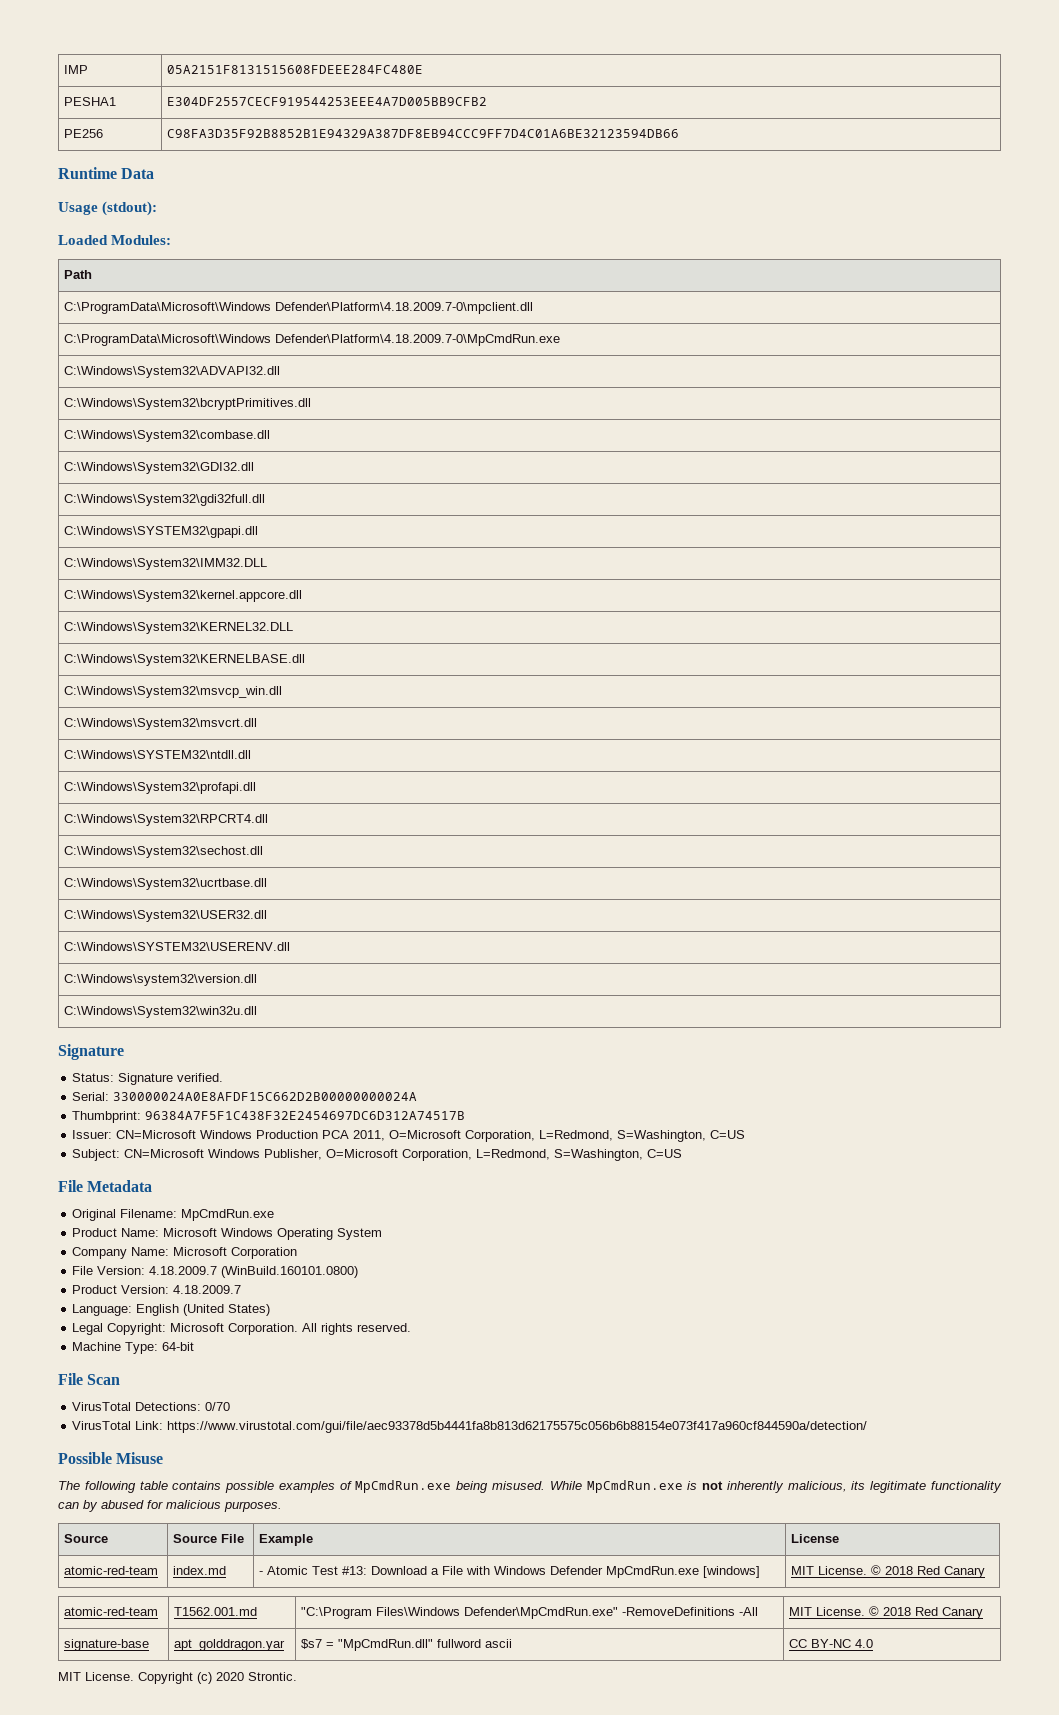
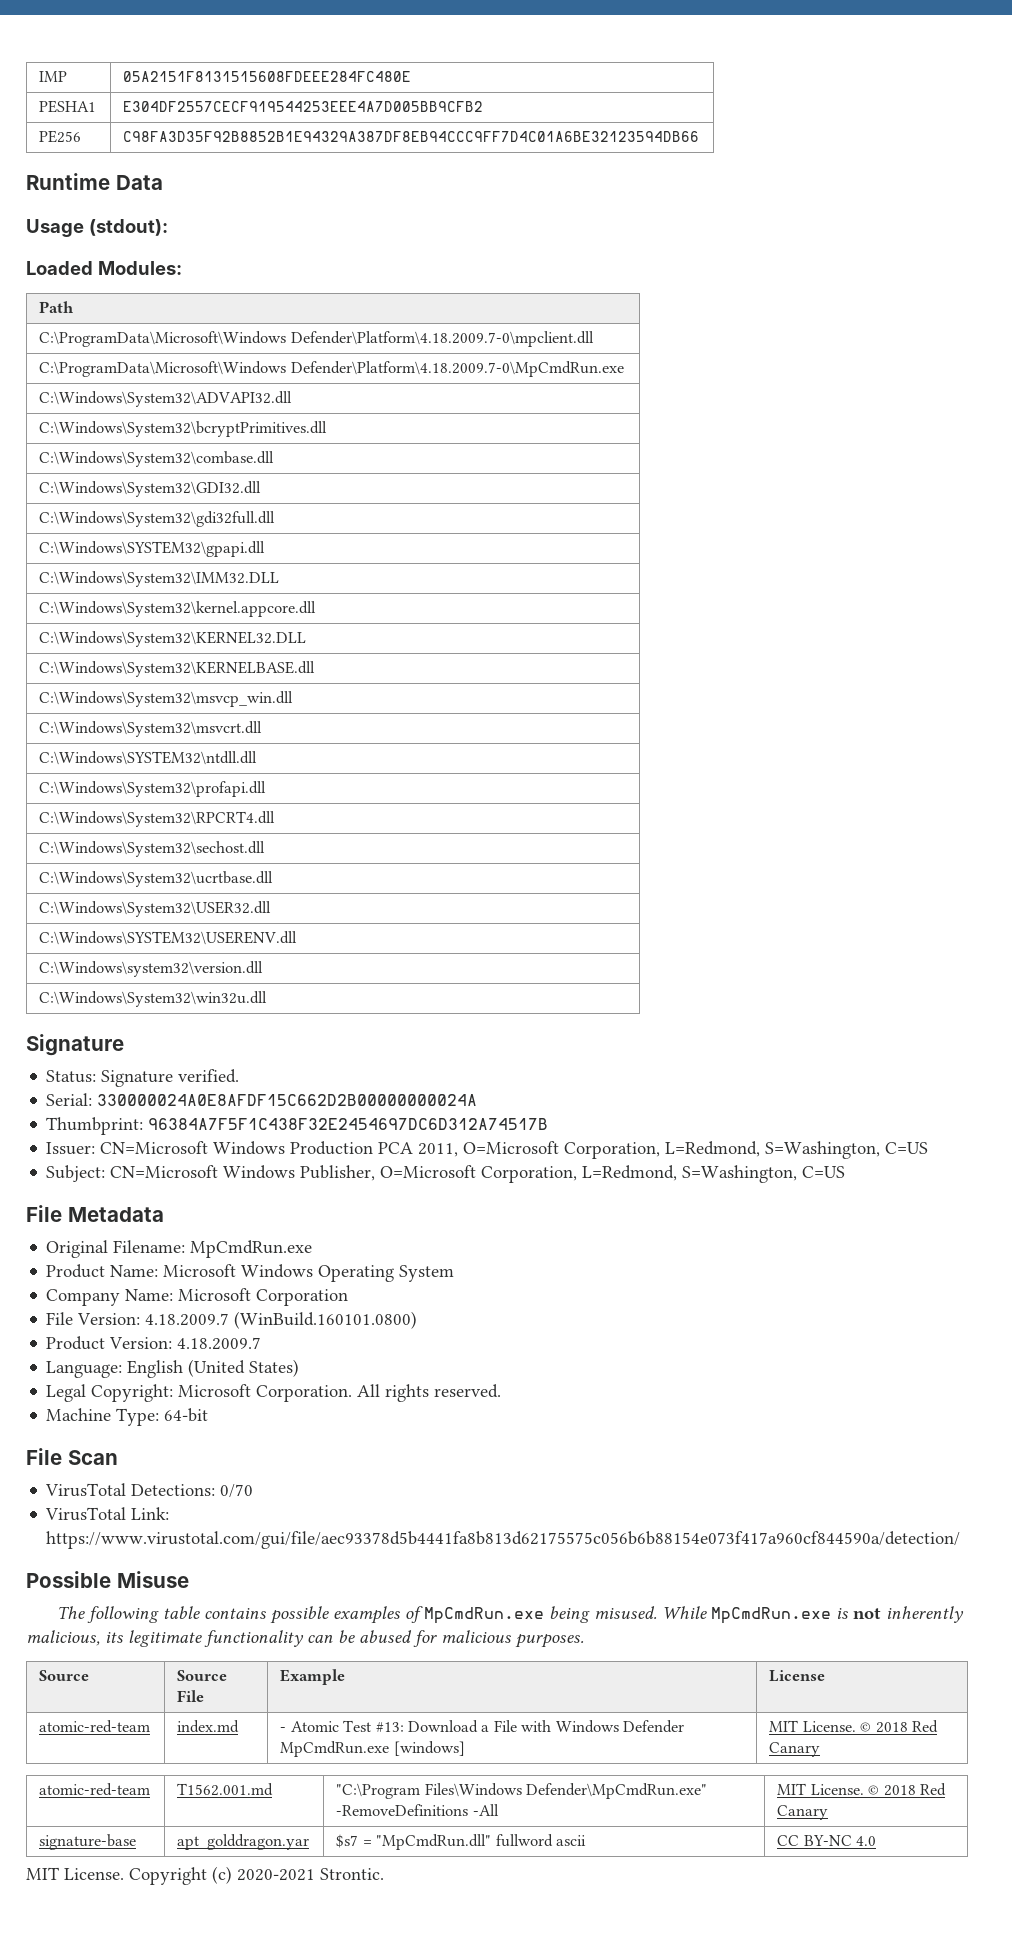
- While MpCmdRun.exe is not inherently malicious, its legitimate functionality can by abused for malicious purposes.
+ While MpCmdRun.exe is not inherently malicious, its legitimate functionality can be abused for malicious purposes.
- Copyright (c) 2020 Strontic.
+ Copyright (c) 2020-2021 Strontic.

